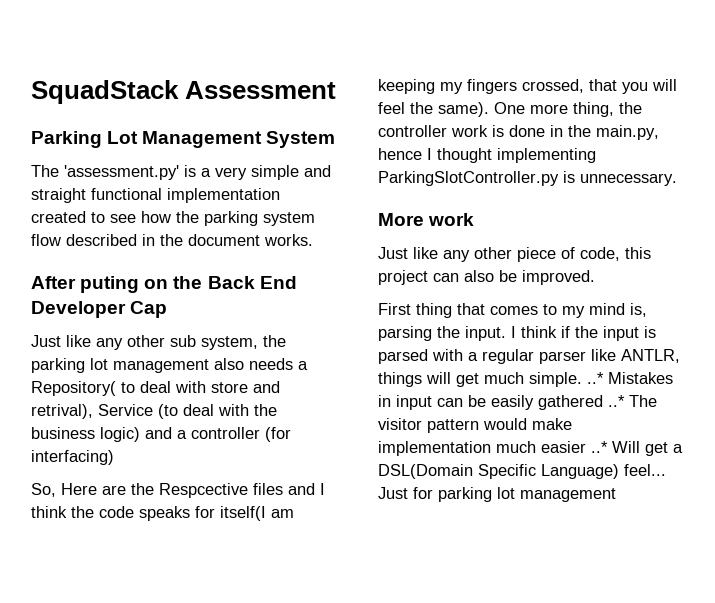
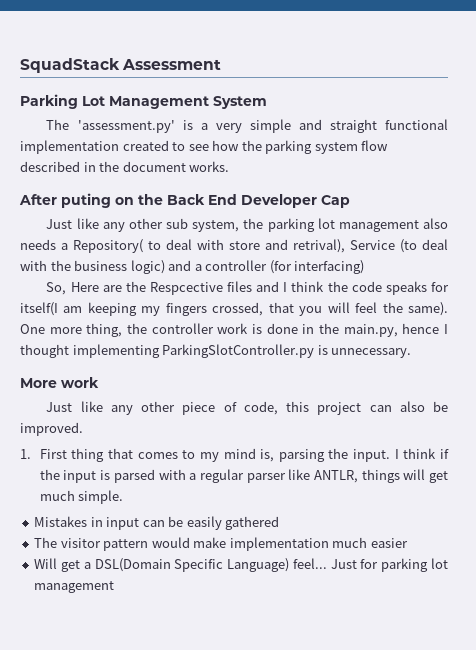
- First thing that comes to my mind is, parsing the input.
+ 1. First thing that comes to my mind is, parsing the input.
- I think if the input is parsed with a regular parser like ANTLR, things will get much simple. ..* Mistakes in input can be easily gathered ..* The visitor pattern would make implementation much easier ..* Will get a DSL(Domain Specific Language) feel...
+ I think if the input is parsed with a regular parser like ANTLR, things will get much simple.
+ Mistakes in input can be easily gathered
+ The visitor pattern would make implementation much easier
+ Will get a DSL(Domain Specific Language) feel...

